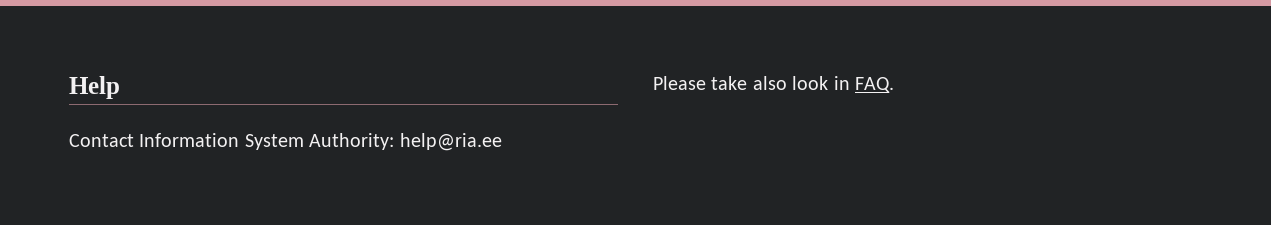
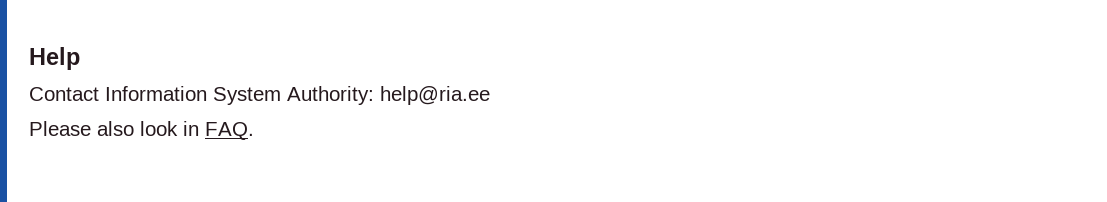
- Please take also look in FAQ.
+ Please also look in FAQ.

